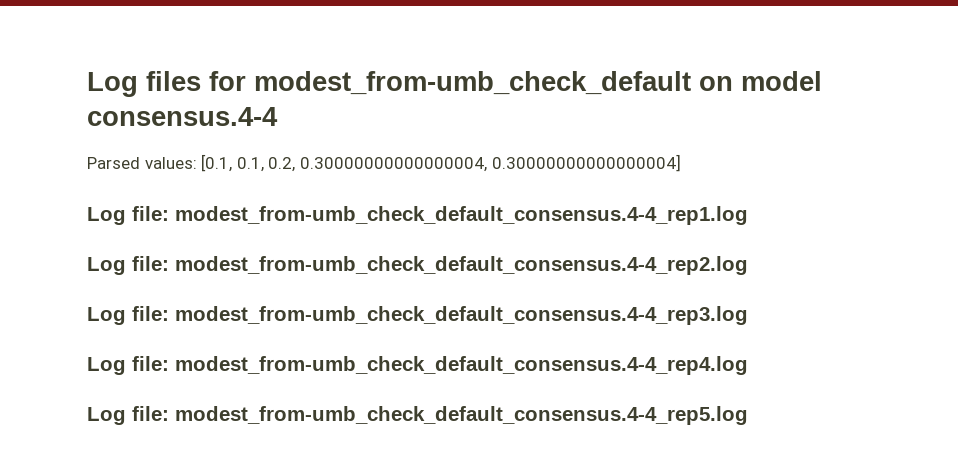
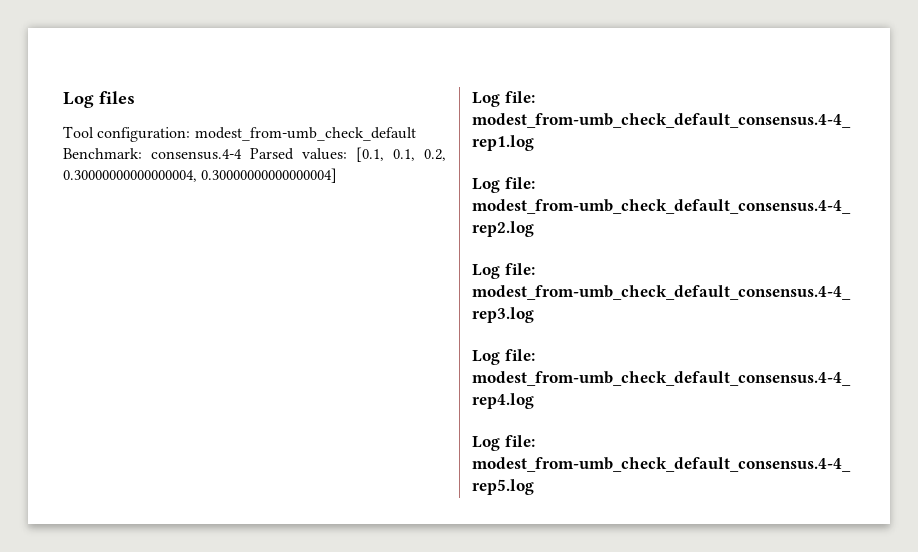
- Log files for modest_from-umb_check_default on model consensus.4-4
- Parsed values: [0.1, 0.1, 0.2, 0.30000000000000004, 0.30000000000000004]
+ Log files
+ Tool configuration: modest_from-umb_check_default Benchmark: consensus.4-4 Parsed values: [0.1, 0.1, 0.2, 0.30000000000000004, 0.30000000000000004]

